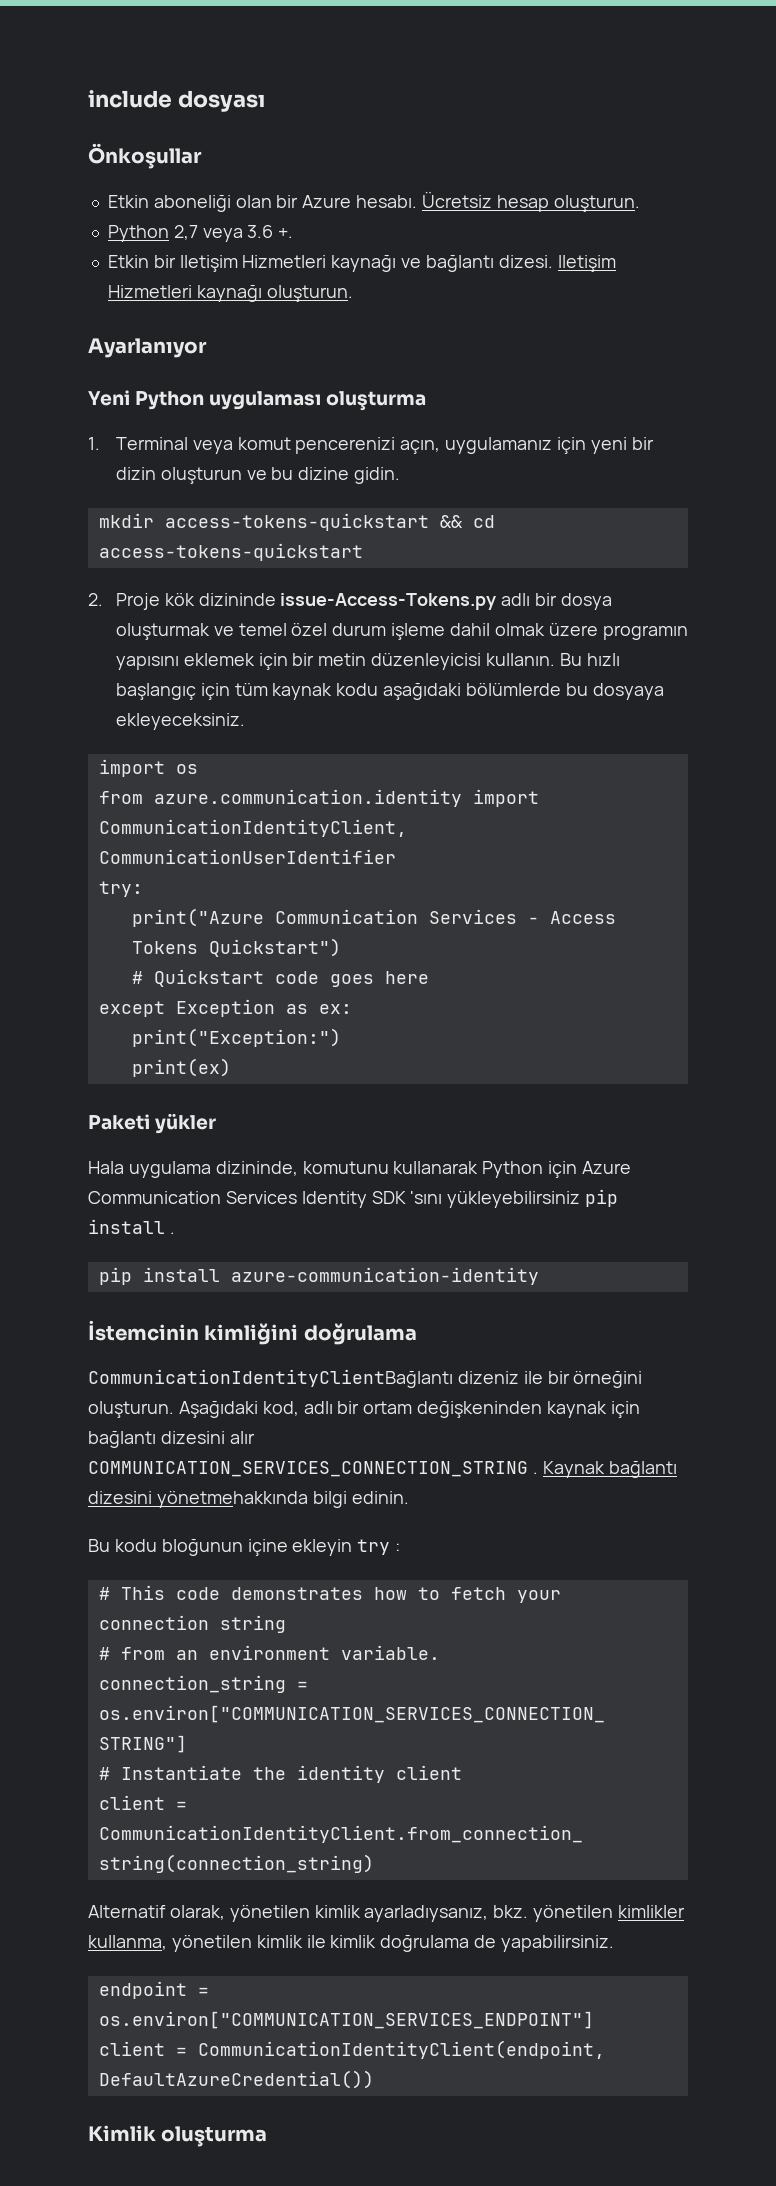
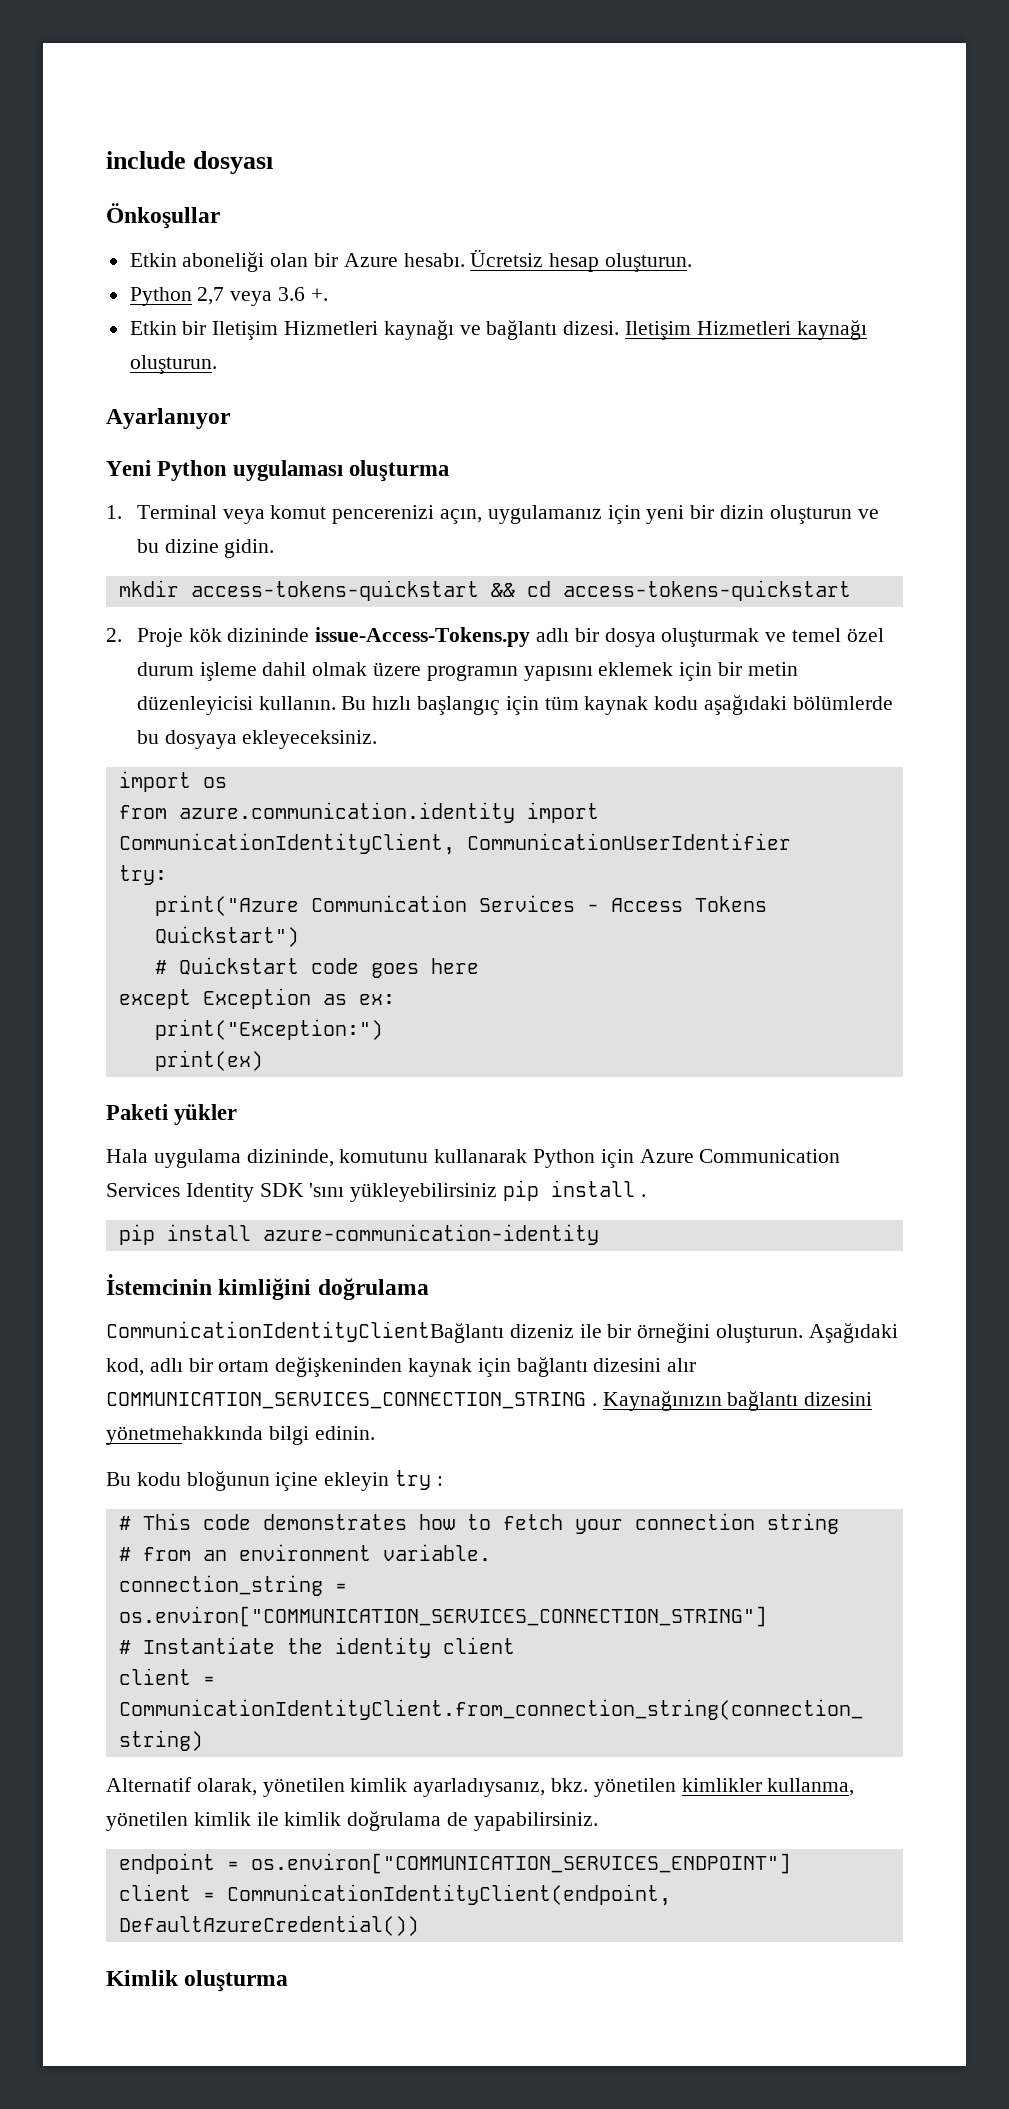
- Kaynak bağlantı dizesini yönetmehakkında bilgi edinin.
+ Kaynağınızın bağlantı dizesini yönetmehakkında bilgi edinin.

